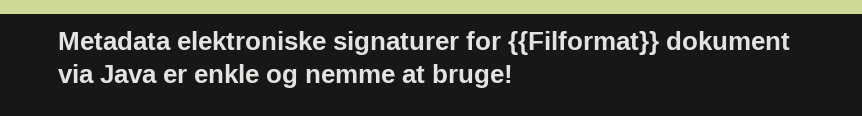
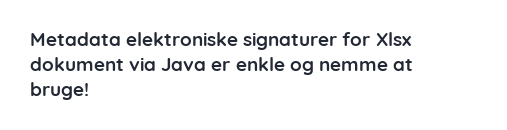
- Metadata elektroniske signaturer for {{Filformat}} dokument via Java er enkle og nemme at bruge!
+ Metadata elektroniske signaturer for Xlsx dokument via Java er enkle og nemme at bruge!

